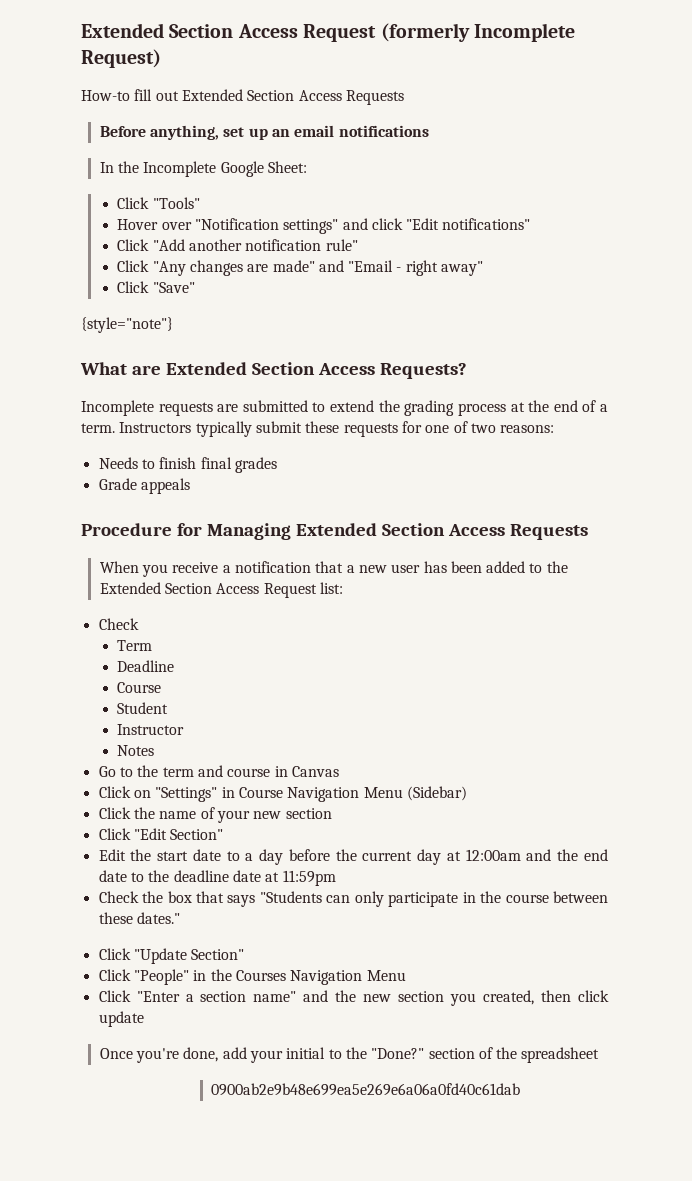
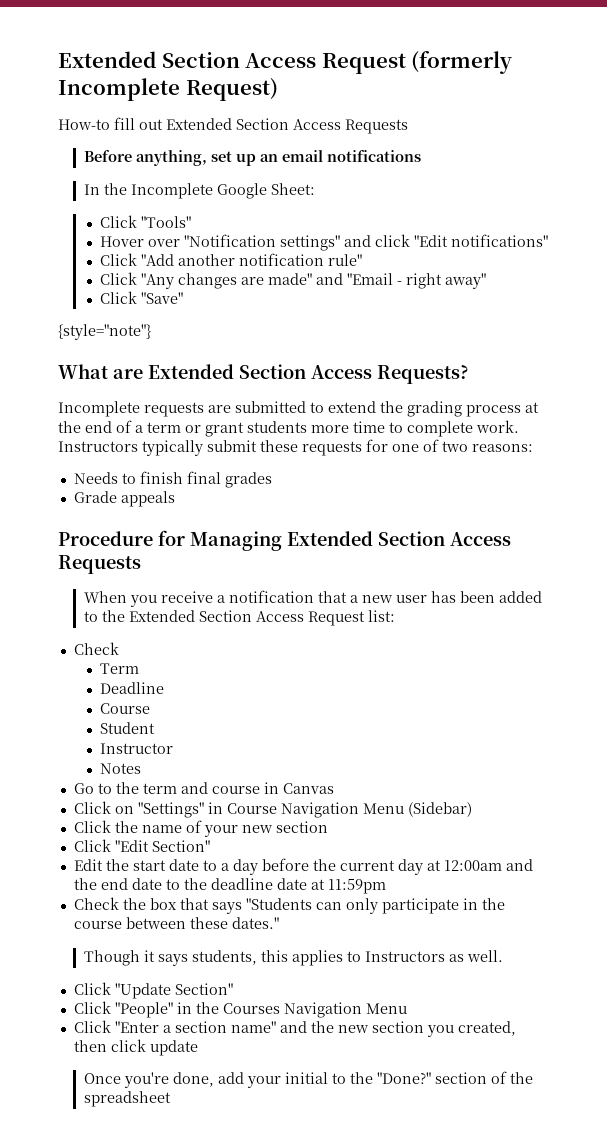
- Incomplete requests are submitted to extend the grading process at the end of a term.
+ Incomplete requests are submitted to extend the grading process at the end of a term or grant students more time to complete work.
+ Though it says students, this applies to Instructors as well.
- 0900ab2e9b48e699ea5e269e6a06a0fd40c61dab

